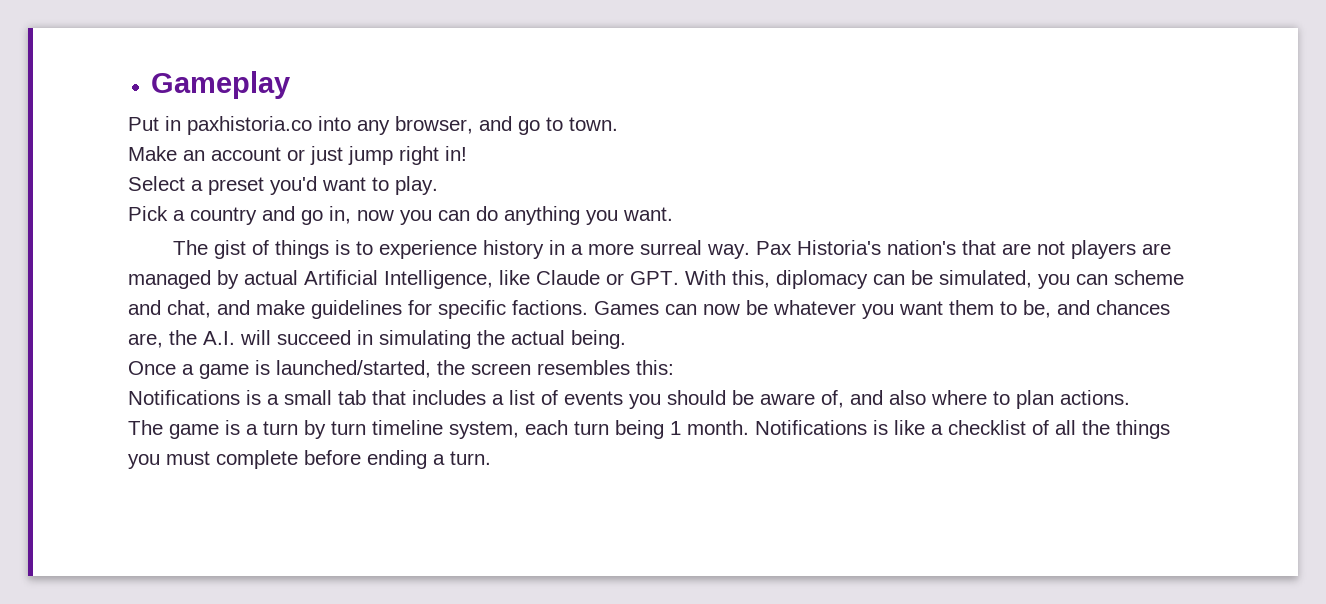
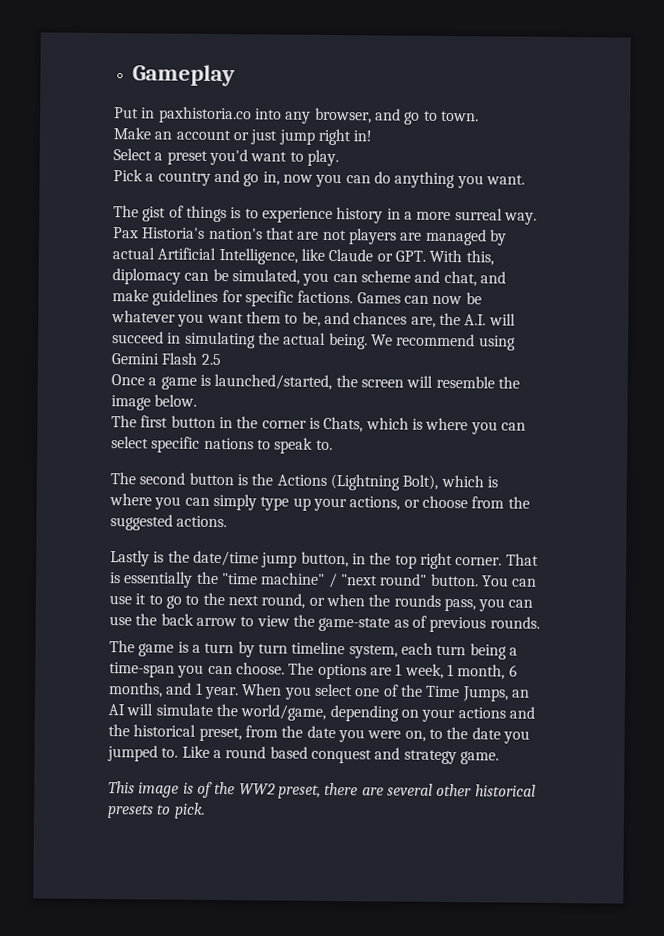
+ We recommend using Gemini Flash 2.5
- Once a game is launched/started, the screen resembles this:
- Notifications is a small tab that includes a list of events you should be aware of, and also where to plan actions.
+ Once a game is launched/started, the screen will resemble the image below.
+ The first button in the corner is Chats, which is where you can select specific nations to speak to.
+ The second button is the Actions (Lightning Bolt), which is where you can simply type up your actions, or choose from the suggested actions.
+ Lastly is the date/time jump button, in the top right corner. That is essentially the "time machine" / "next round" button. You can use it to go to the next round, or when the rounds pass, you can use the back arrow to view the game-state as of previous rounds.
- The game is a turn by turn timeline system, each turn being 1 month. Notifications is like a checklist of all the things you must complete before ending a turn.
+ The game is a turn by turn timeline system, each turn being a time-span you can choose. The options are 1 week, 1 month, 6 months, and 1 year. When you select one of the Time Jumps, an AI will simulate the world/game, depending on your actions and the historical preset, from the date you were on, to the date you jumped to. Like a round based conquest and strategy game.
+ This image is of the WW2 preset, there are several other historical presets to pick.

